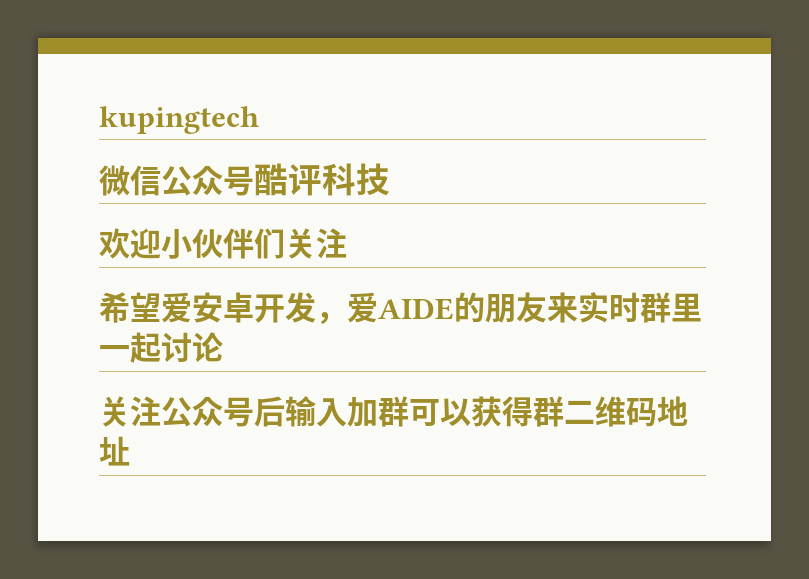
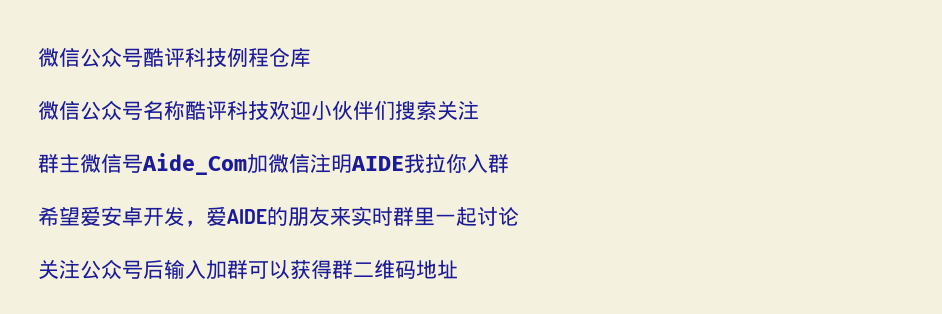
- kupingtech
- 微信公众号酷评科技
- 欢迎小伙伴们关注
+ 微信公众号酷评科技例程仓库
+ 微信公众号名称酷评科技欢迎小伙伴们搜索关注
+ 群主微信号Aide_Com加微信注明AIDE我拉你入群

